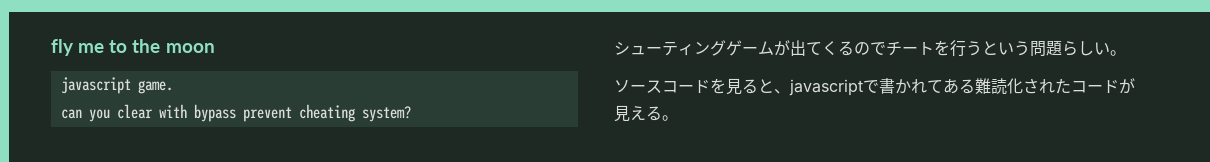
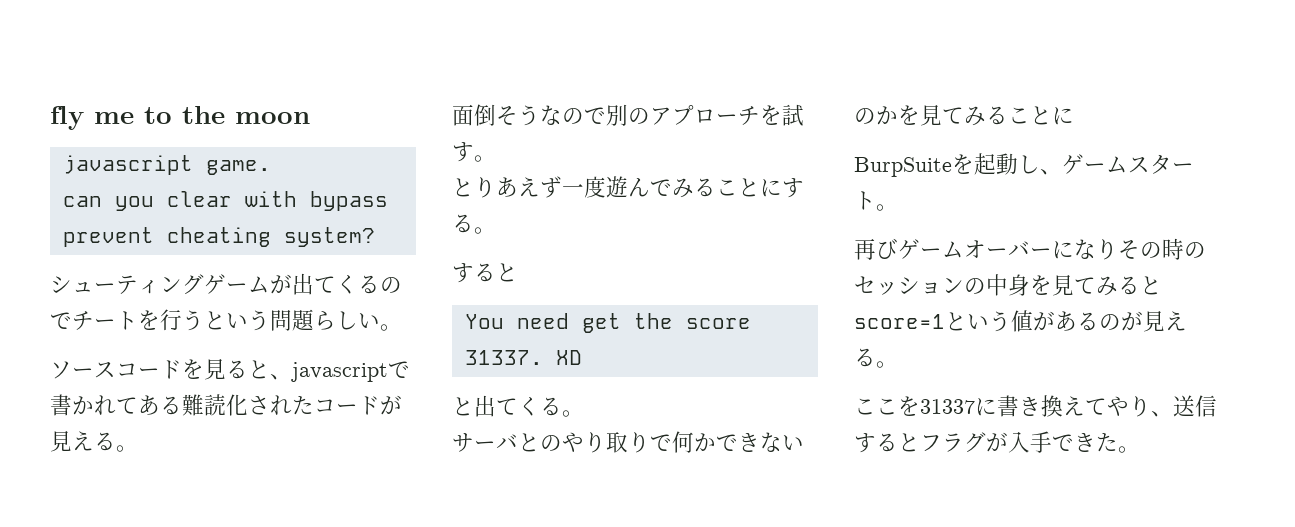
+ 面倒そうなので別のアプローチを試す。
+ とりあえず一度遊んでみることにする。
+ すると
+ You need get the score 31337. XD
+ と出てくる。
+ サーバとのやり取りで何かできないのかを見てみることに
+ BurpSuiteを起動し、ゲームスタート。
+ 再びゲームオーバーになりその時のセッションの中身を見てみるとscore=1という値があるのが見える。
+ ここを31337に書き換えてやり、送信するとフラグが入手できた。

